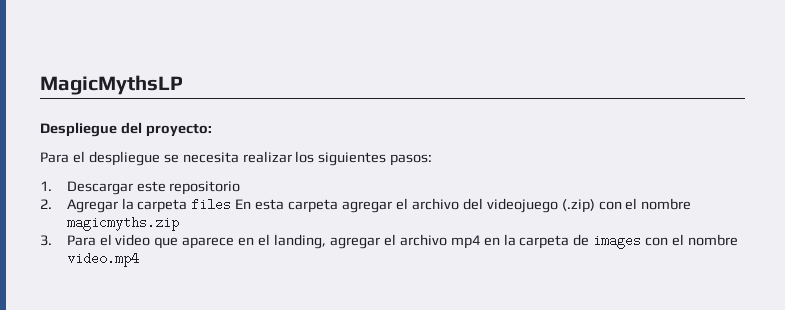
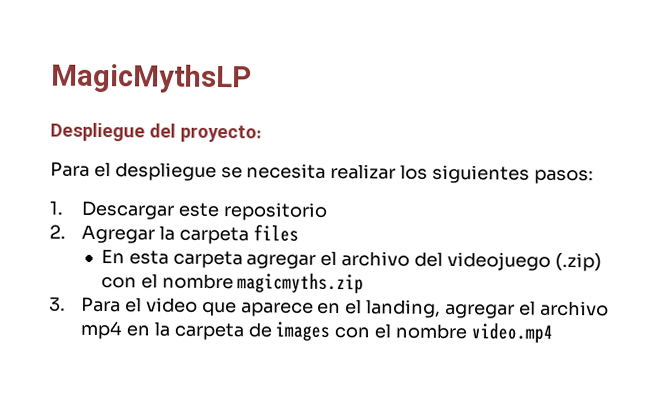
- 2. Agregar la carpeta files En esta carpeta agregar el archivo del videojuego (.zip) con el nombre magicmyths.zip
+ 2. Agregar la carpeta files
+ En esta carpeta agregar el archivo del videojuego (.zip) con el nombre magicmyths.zip

